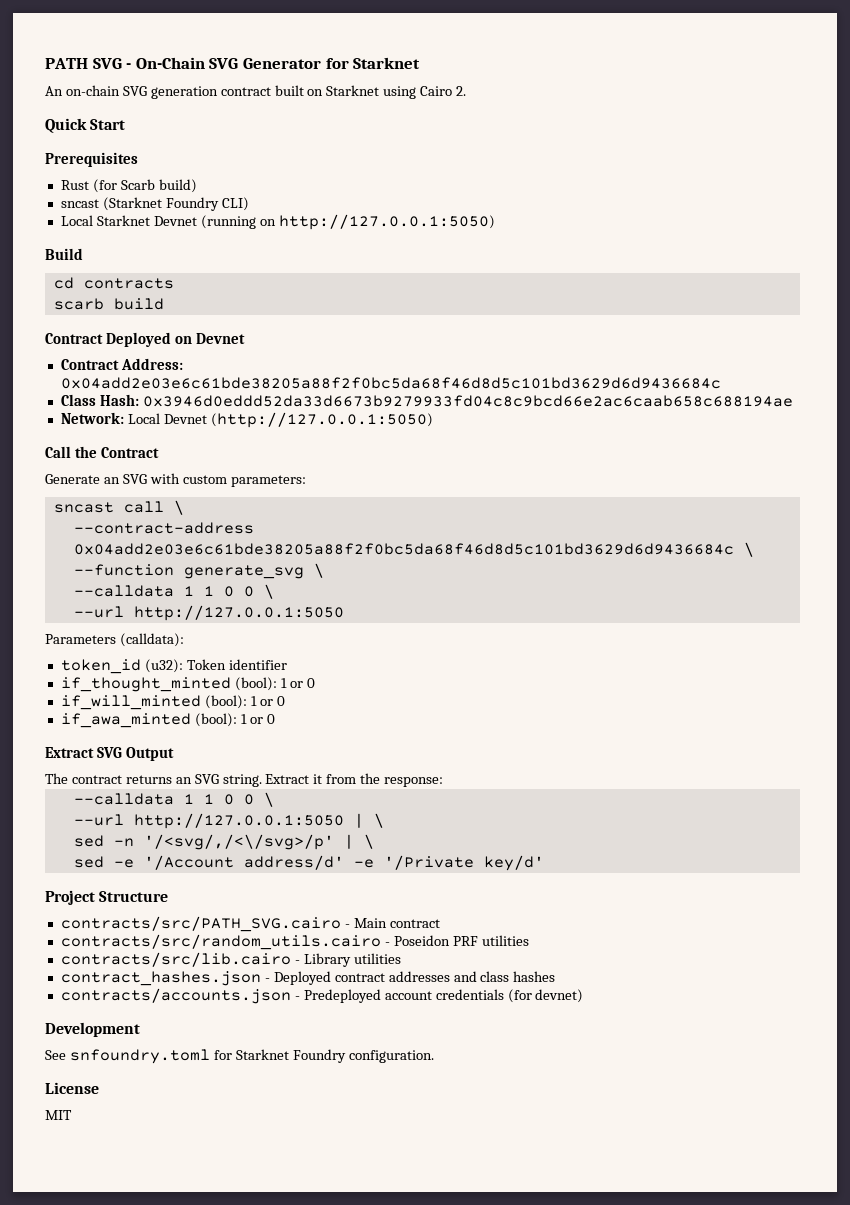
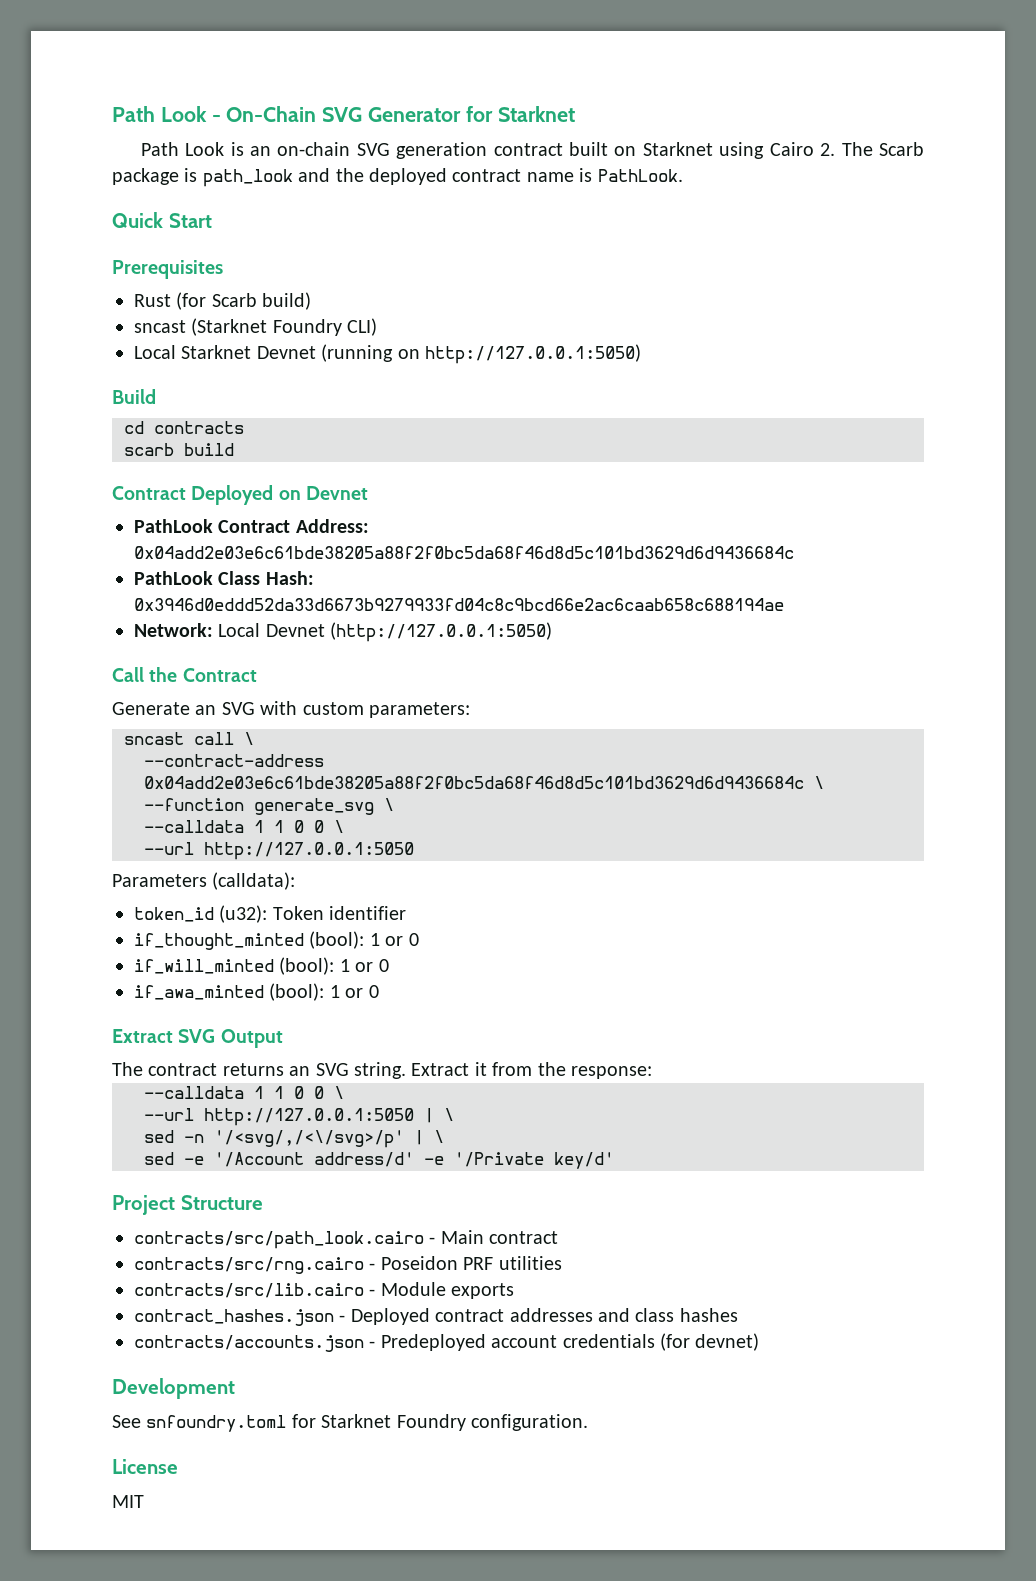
- PATH SVG - On-Chain SVG Generator for Starknet
+ Path Look - On-Chain SVG Generator for Starknet
- An on-chain SVG generation contract built on Starknet using Cairo 2.
+ Path Look is an on-chain SVG generation contract built on Starknet using Cairo 2. The Scarb package is path_look and the deployed contract name is PathLook.
- Contract Address: 0x04add2e03e6c61bde38205a88f2f0bc5da68f46d8d5c101bd3629d6d9436684c
+ PathLook Contract Address: 0x04add2e03e6c61bde38205a88f2f0bc5da68f46d8d5c101bd3629d6d9436684c
- Class Hash: 0x3946d0eddd52da33d6673b9279933fd04c8c9bcd66e2ac6caab658c688194ae
+ PathLook Class Hash: 0x3946d0eddd52da33d6673b9279933fd04c8c9bcd66e2ac6caab658c688194ae
- contracts/src/PATH_SVG.cairo - Main contract
+ contracts/src/path_look.cairo - Main contract
- contracts/src/random_utils.cairo - Poseidon PRF utilities
+ contracts/src/rng.cairo - Poseidon PRF utilities
- contracts/src/lib.cairo - Library utilities
+ contracts/src/lib.cairo - Module exports

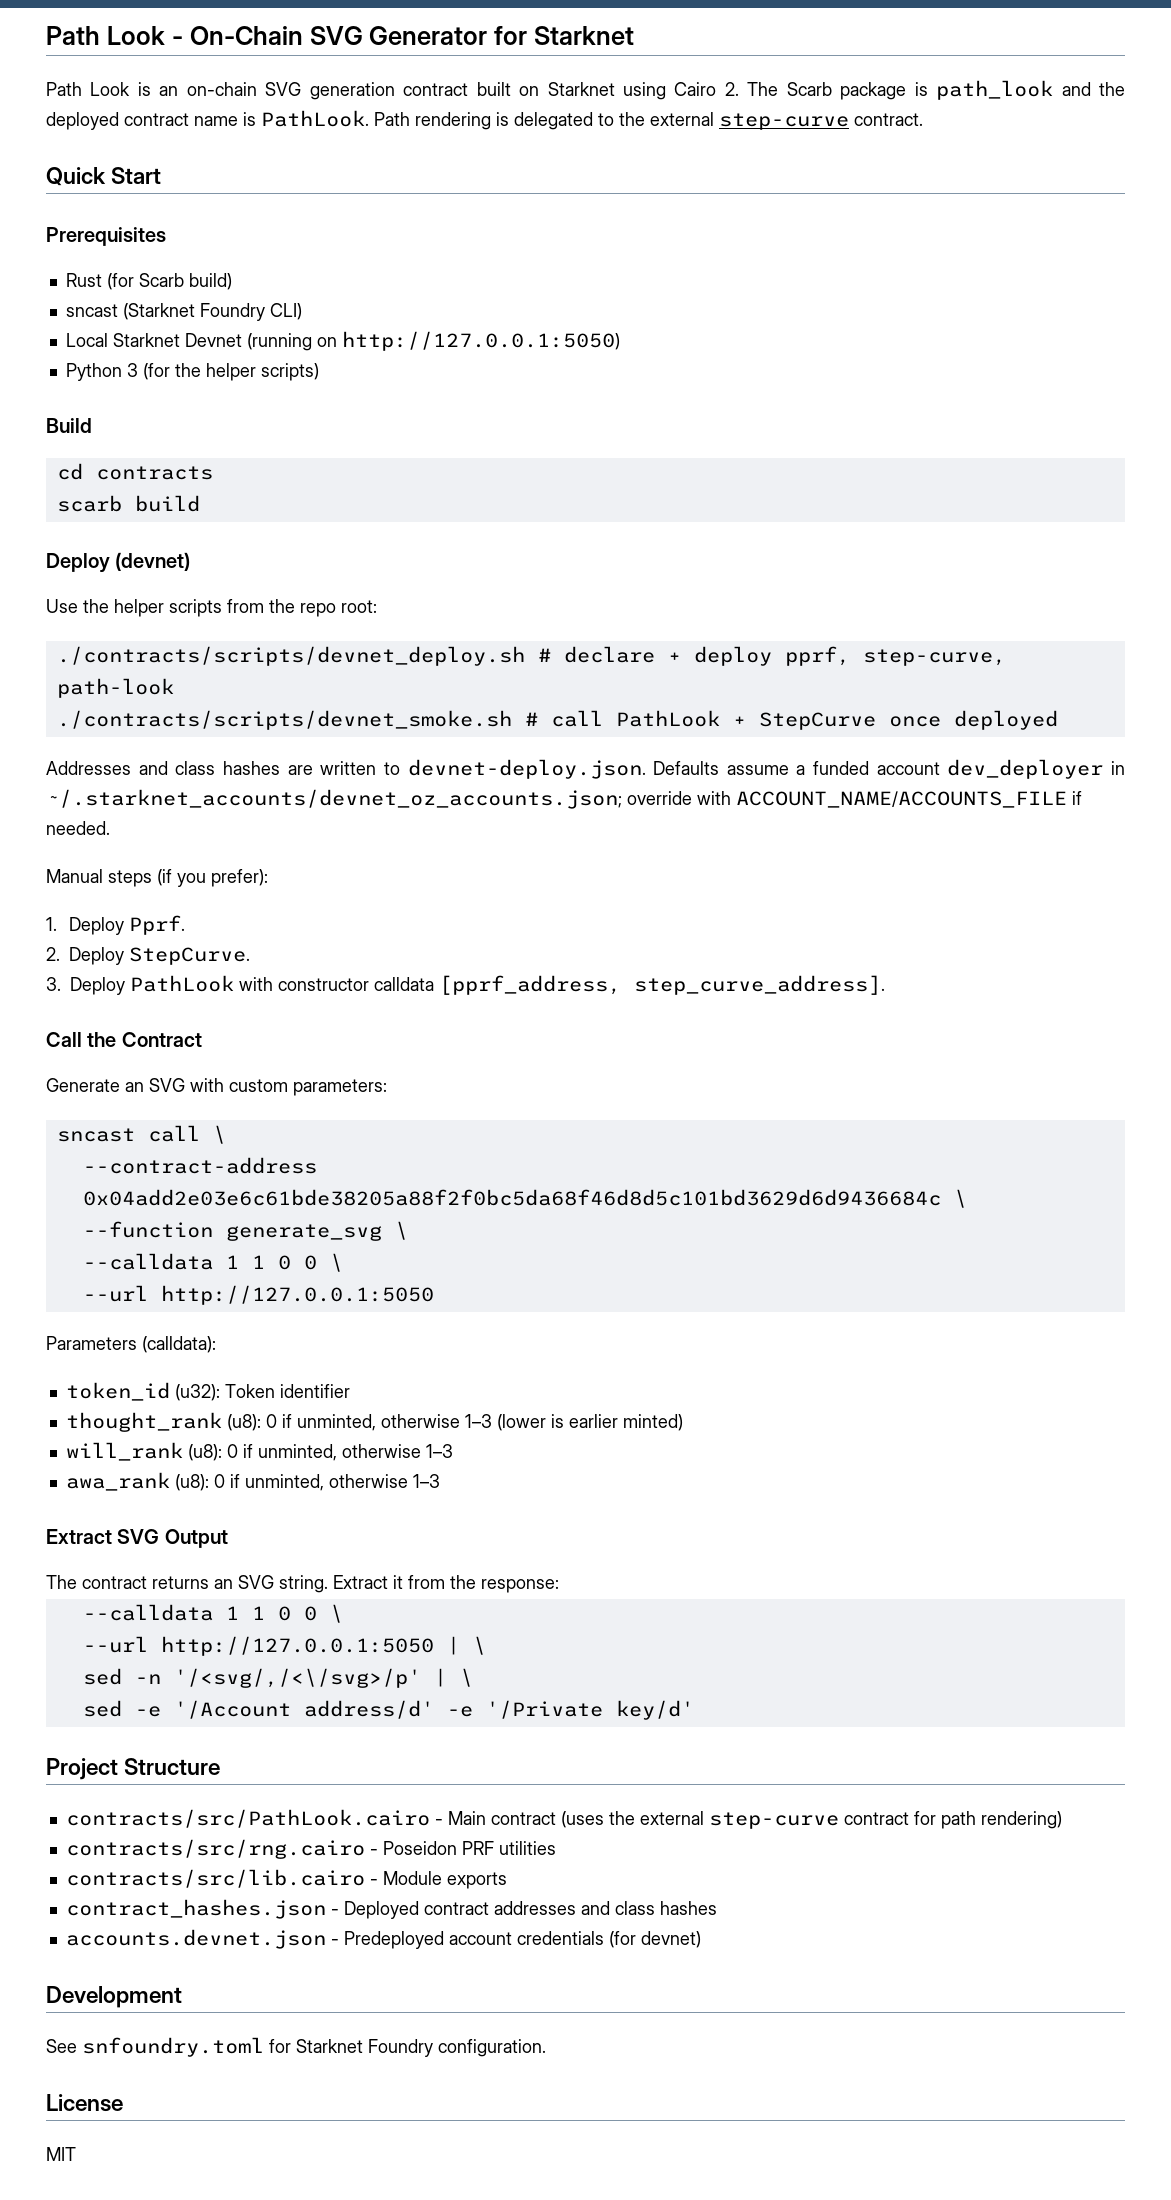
+ Path rendering is delegated to the external step-curve contract.
+ Python 3 (for the helper scripts)
- Contract Deployed on Devnet
- PathLook Contract Address: 0x04add2e03e6c61bde38205a88f2f0bc5da68f46d8d5c101bd3629d6d9436684c
- PathLook Class Hash: 0x3946d0eddd52da33d6673b9279933fd04c8c9bcd66e2ac6caab658c688194ae
- Network: Local Devnet (http://127.0.0.1:5050)
+ Deploy (devnet)
+ Use the helper scripts from the repo root:
+ ./contracts/scripts/devnet_deploy.sh # declare + deploy pprf, step-curve, path-look
+ ./contracts/scripts/devnet_smoke.sh # call PathLook + StepCurve once deployed
+ Addresses and class hashes are written to devnet-deploy.json. Defaults assume a funded account dev_deployer in ~/.starknet_accounts/devnet_oz_accounts.json; override with ACCOUNT_NAME/ACCOUNTS_FILE if needed.
+ Manual steps (if you prefer):
+ 1. Deploy Pprf.
+ 2. Deploy StepCurve.
+ 3. Deploy PathLook with constructor calldata [pprf_address, step_curve_address].
- if_thought_minted (bool): 1 or 0
- if_will_minted (bool): 1 or 0
- if_awa_minted (bool): 1 or 0
+ thought_rank (u8): 0 if unminted, otherwise 1–3 (lower is earlier minted)
+ will_rank (u8): 0 if unminted, otherwise 1–3
+ awa_rank (u8): 0 if unminted, otherwise 1–3
- contracts/src/path_look.cairo - Main contract
+ contracts/src/PathLook.cairo - Main contract (uses the external step-curve contract for path rendering)
- contracts/accounts.json - Predeployed account credentials (for devnet)
+ accounts.devnet.json - Predeployed account credentials (for devnet)

